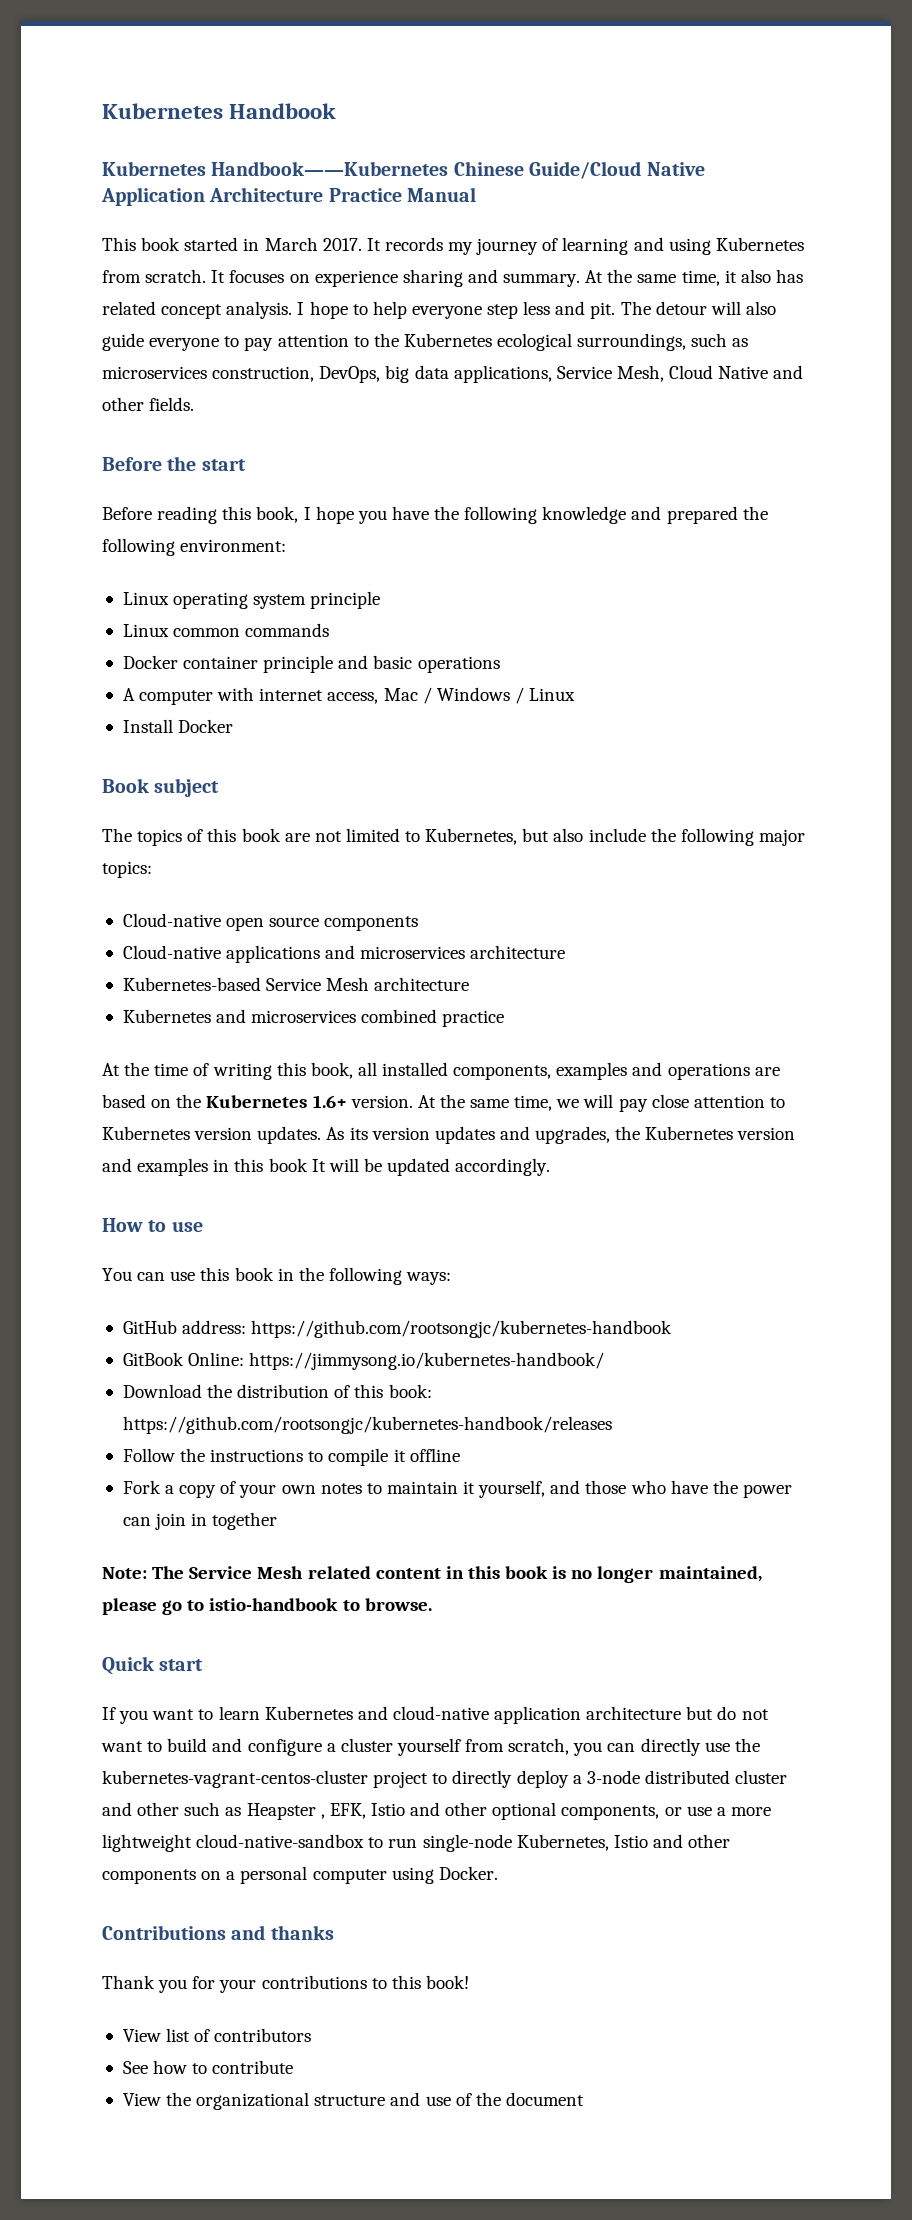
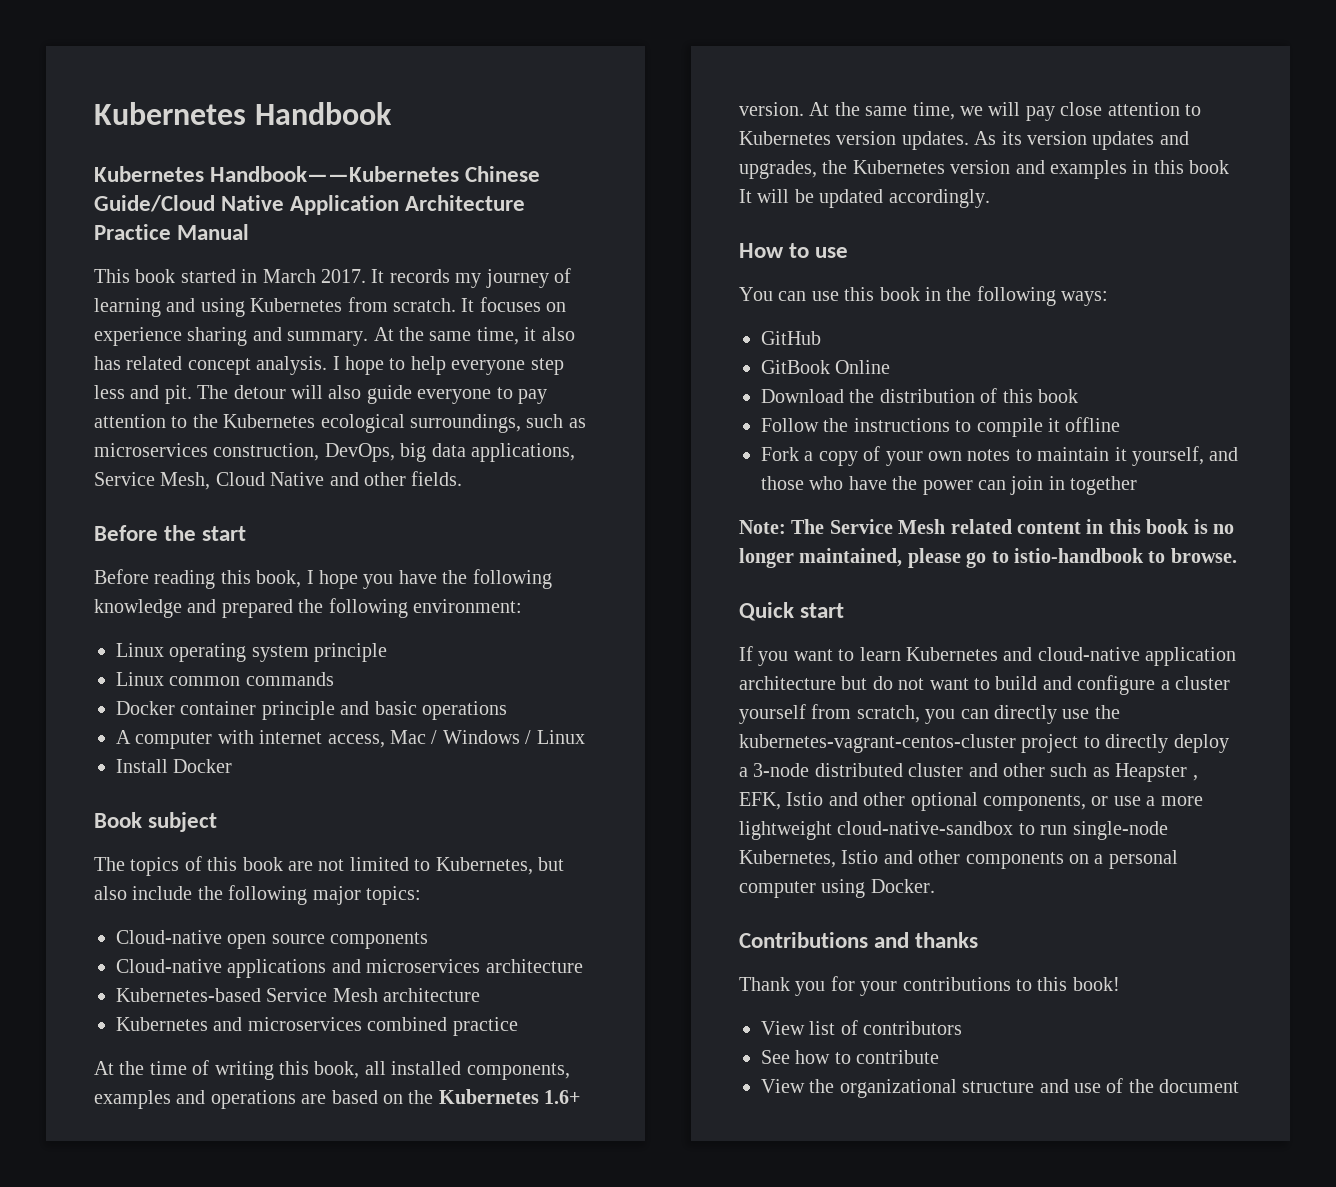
- GitHub address: https://github.com/rootsongjc/kubernetes-handbook
+ GitHub
- GitBook Online: https://jimmysong.io/kubernetes-handbook/
+ GitBook Online
- Download the distribution of this book: https://github.com/rootsongjc/kubernetes-handbook/releases
+ Download the distribution of this book

